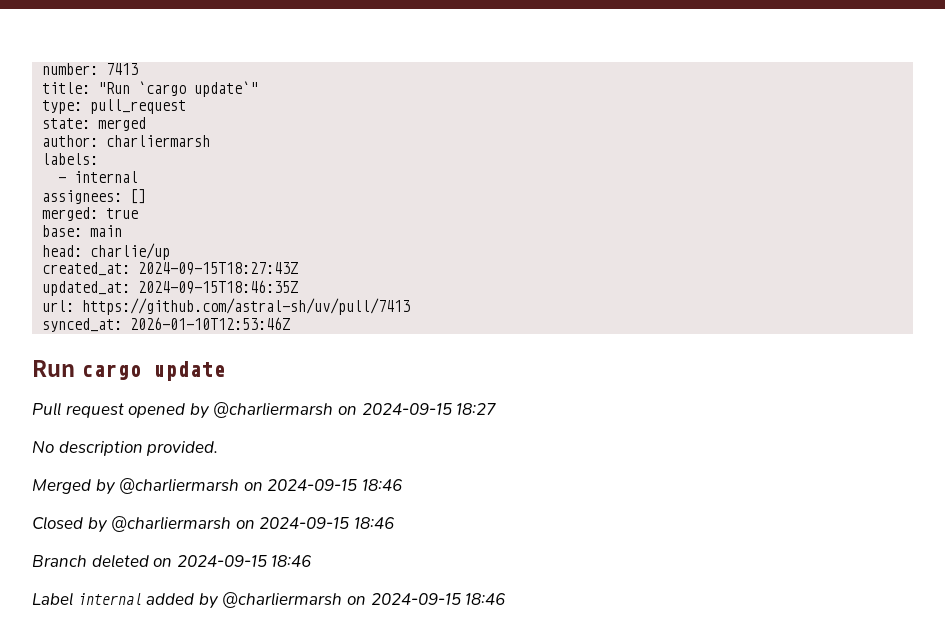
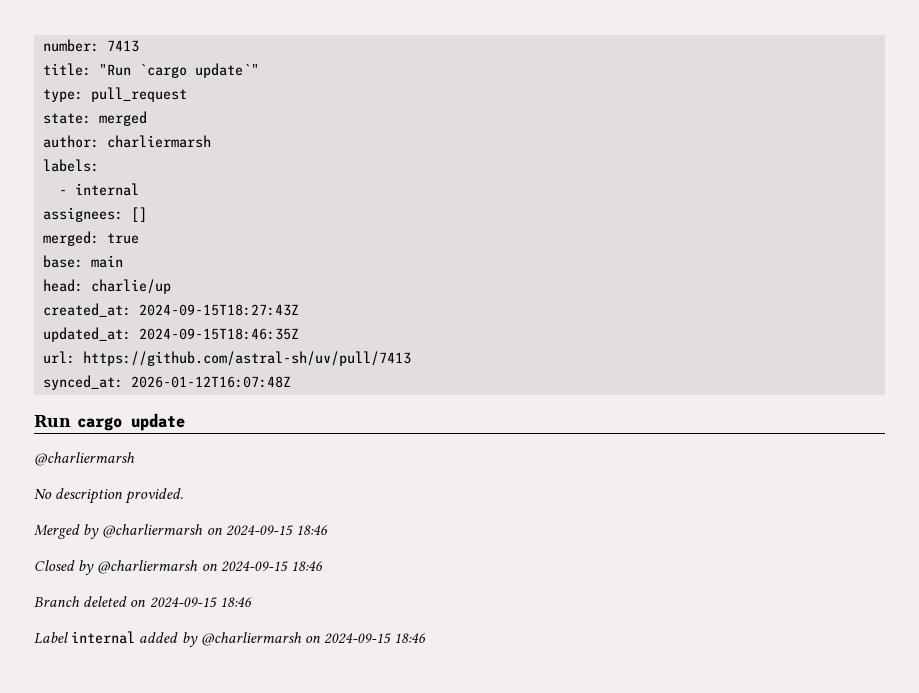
- synced_at: 2026-01-10T12:53:46Z
+ synced_at: 2026-01-12T16:07:48Z
  Run cargo update
- Pull request opened by @charliermarsh on 2024-09-15 18:27
+ @charliermarsh

